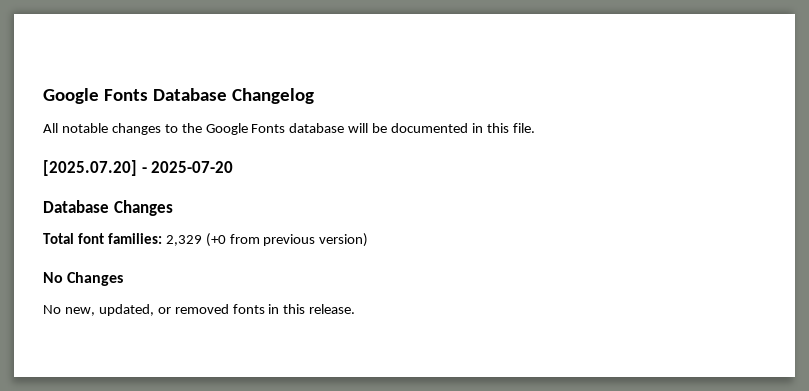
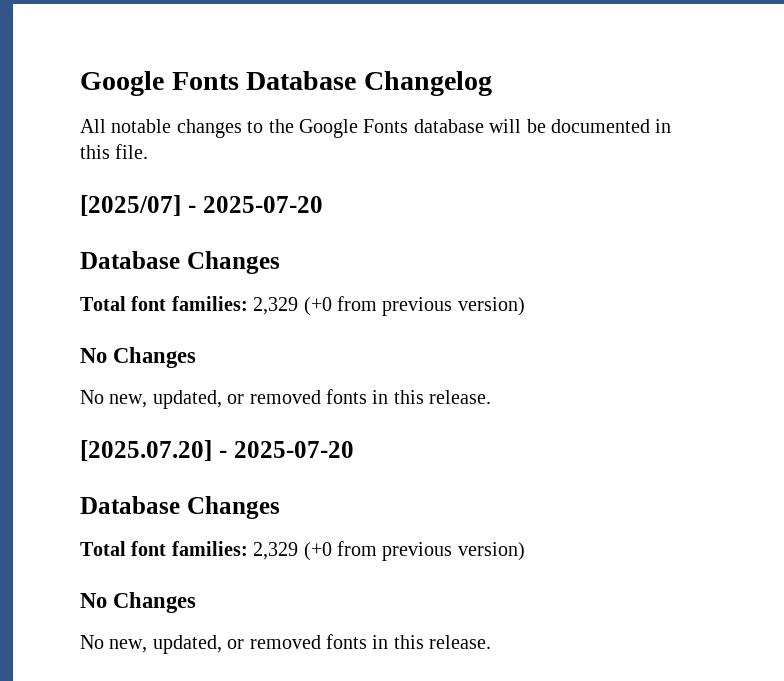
+ [2025/07] - 2025-07-20
+ Database Changes
+ Total font families: 2,329 (+0 from previous version)
+ No Changes
+ No new, updated, or removed fonts in this release.

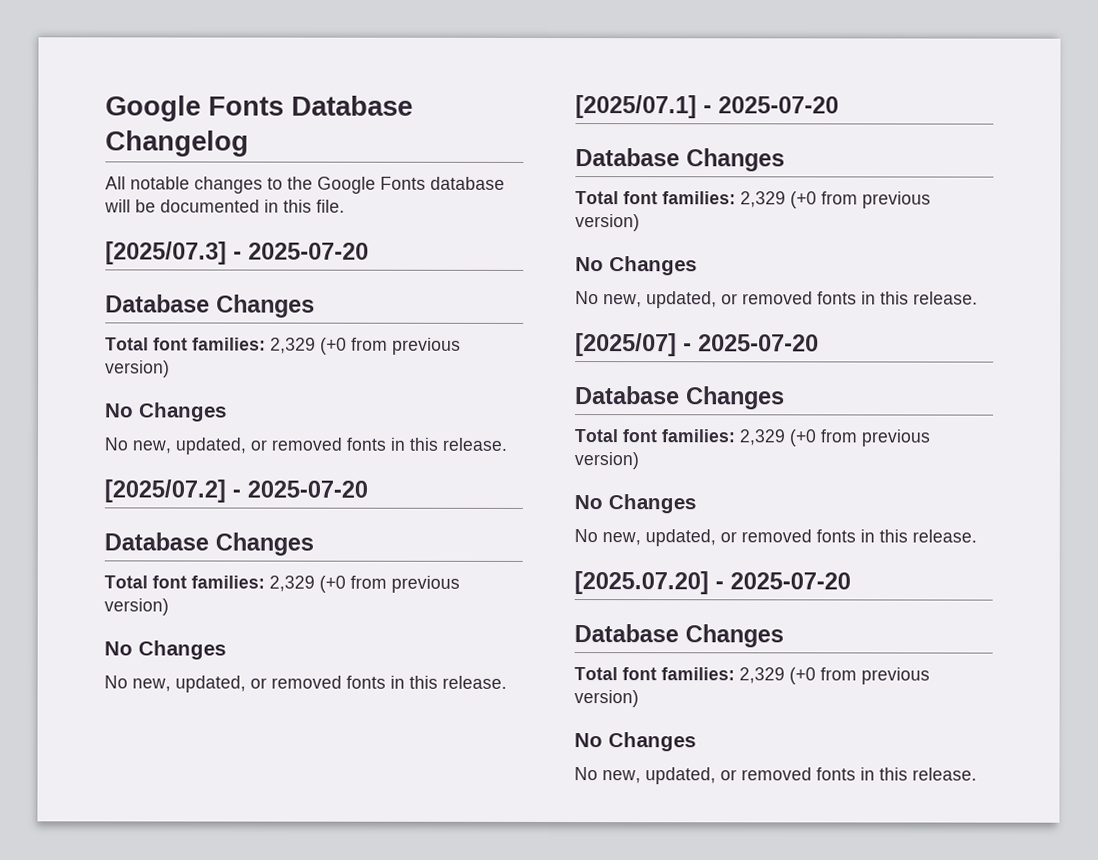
+ [2025/07.3] - 2025-07-20
+ Database Changes
+ Total font families: 2,329 (+0 from previous version)
+ No Changes
+ No new, updated, or removed fonts in this release.
+ [2025/07.2] - 2025-07-20
+ Database Changes
+ Total font families: 2,329 (+0 from previous version)
+ No Changes
+ No new, updated, or removed fonts in this release.
+ [2025/07.1] - 2025-07-20
+ Database Changes
+ Total font families: 2,329 (+0 from previous version)
+ No Changes
+ No new, updated, or removed fonts in this release.

